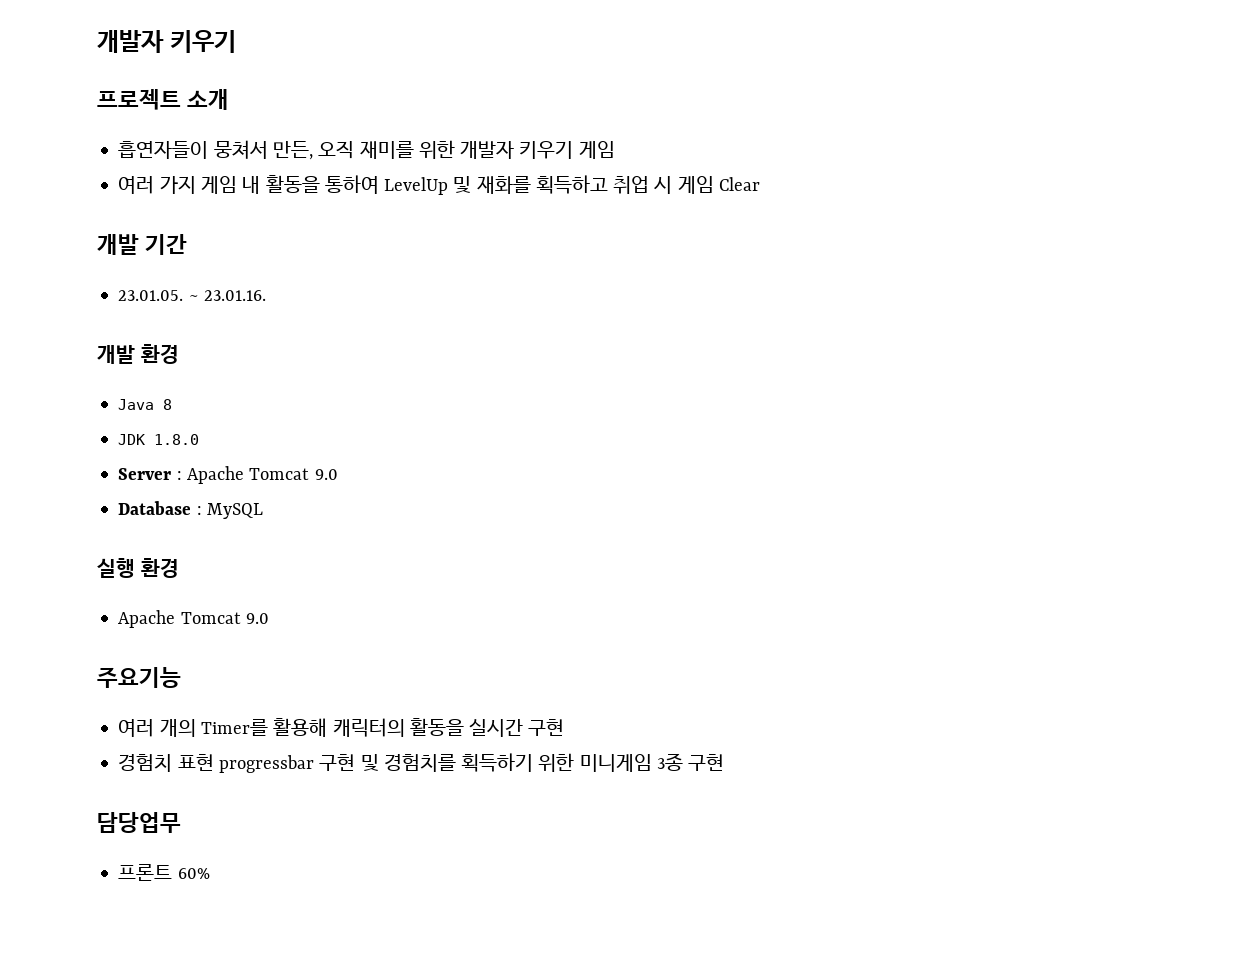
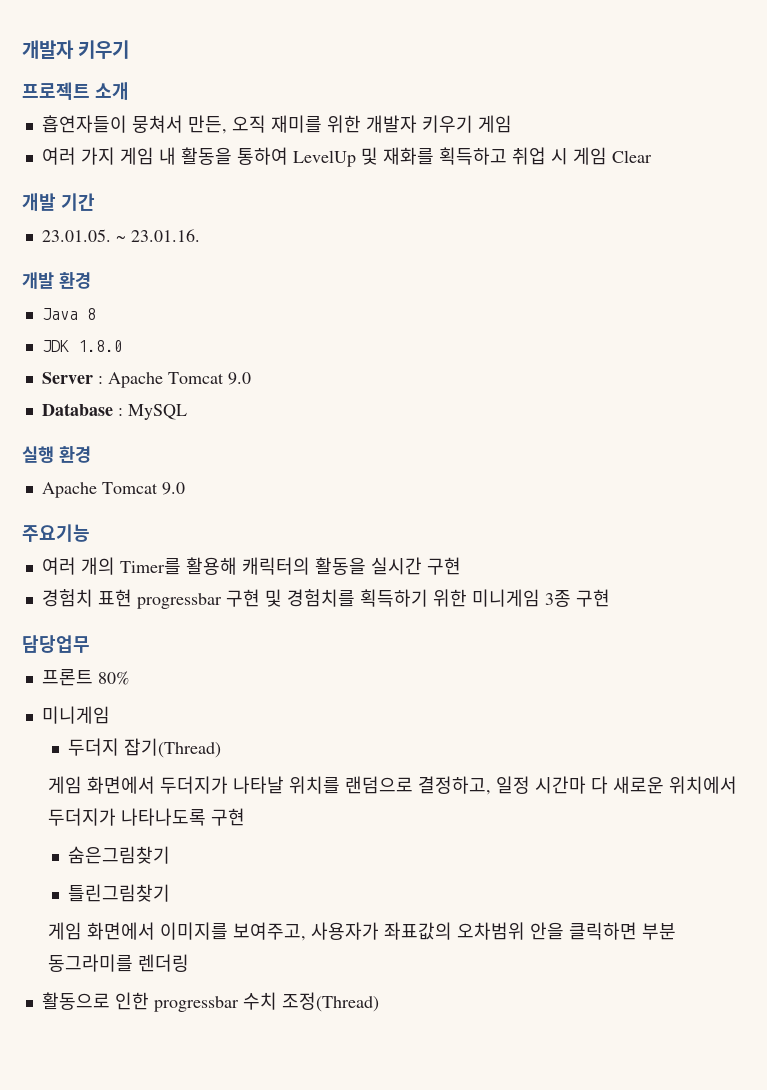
- 프론트 60%
+ 프론트 80%
+ 미니게임
+ 두더지 잡기(Thread)
+ 게임 화면에서 두더지가 나타날 위치를 랜덤으로 결정하고, 일정 시간마 다 새로운 위치에서 두더지가 나타나도록 구현
+ 숨은그림찾기
+ 틀린그림찾기
+ 게임 화면에서 이미지를 보여주고, 사용자가 좌표값의 오차범위 안을 클릭하면 부분 동그라미를 렌더링
+ 활동으로 인한 progressbar 수치 조정(Thread)

